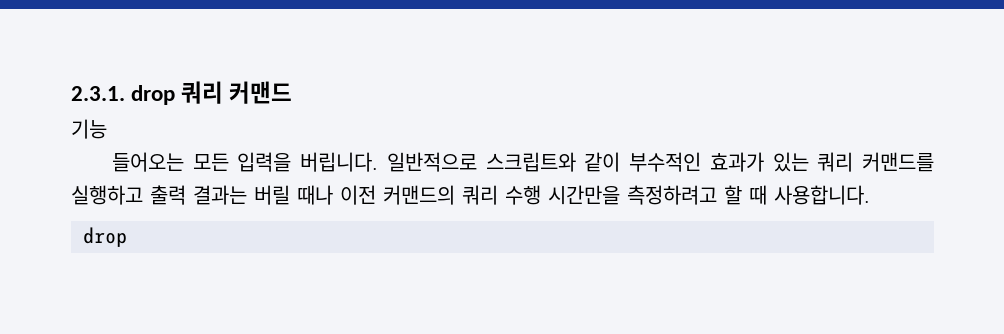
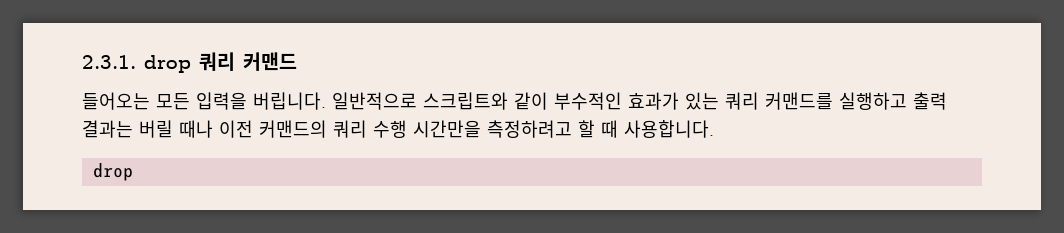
- 기능

